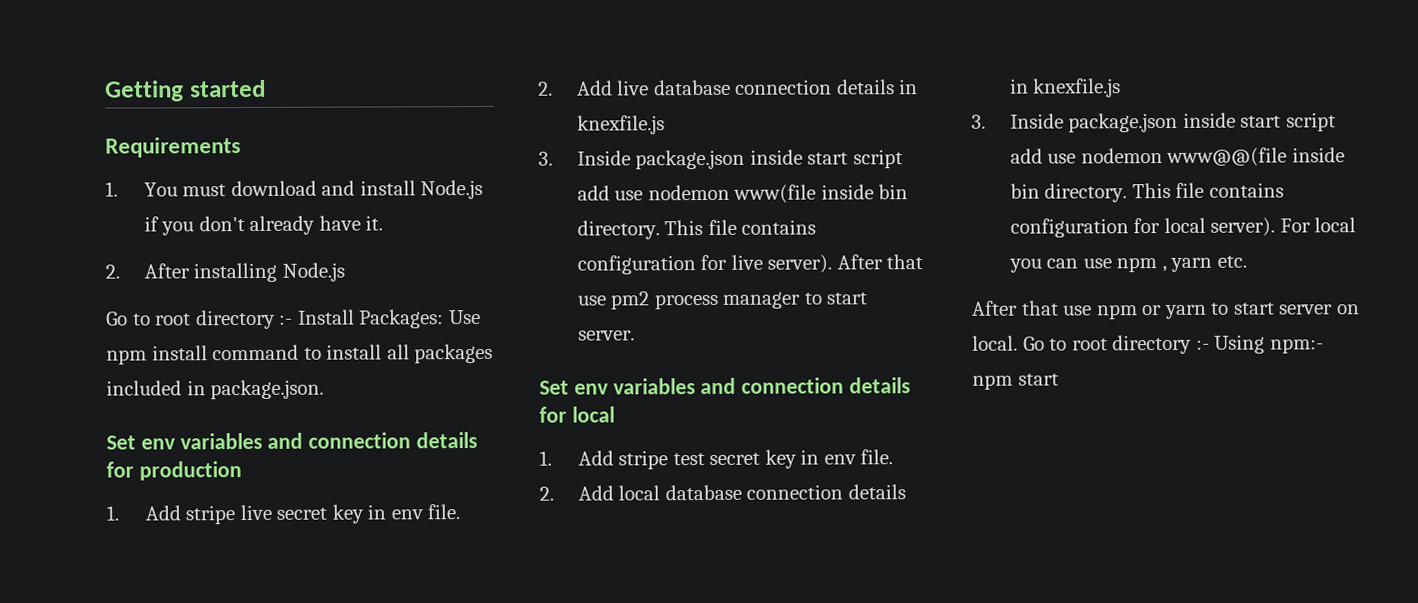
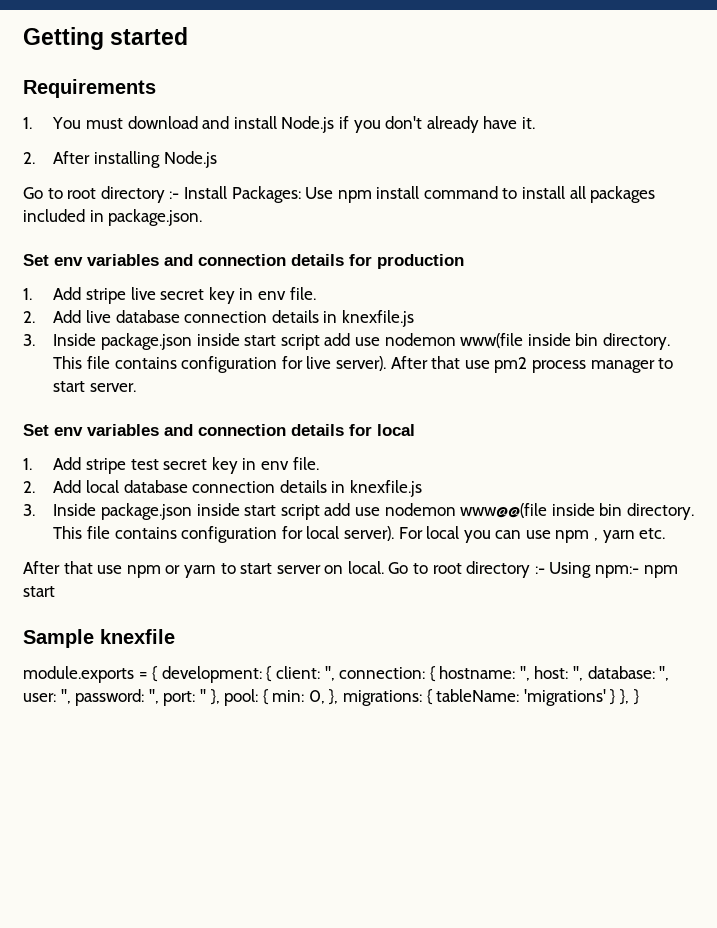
+ Sample knexfile
+ module.exports = { development: { client: '', connection: { hostname: '', host: '', database: '', user: '', password: '', port: '' }, pool: { min: 0, }, migrations: { tableName: 'migrations' } }, }

